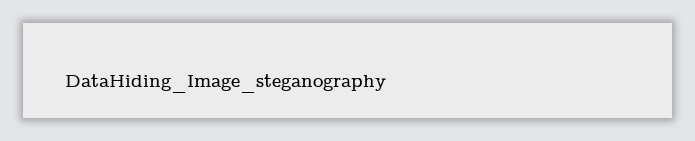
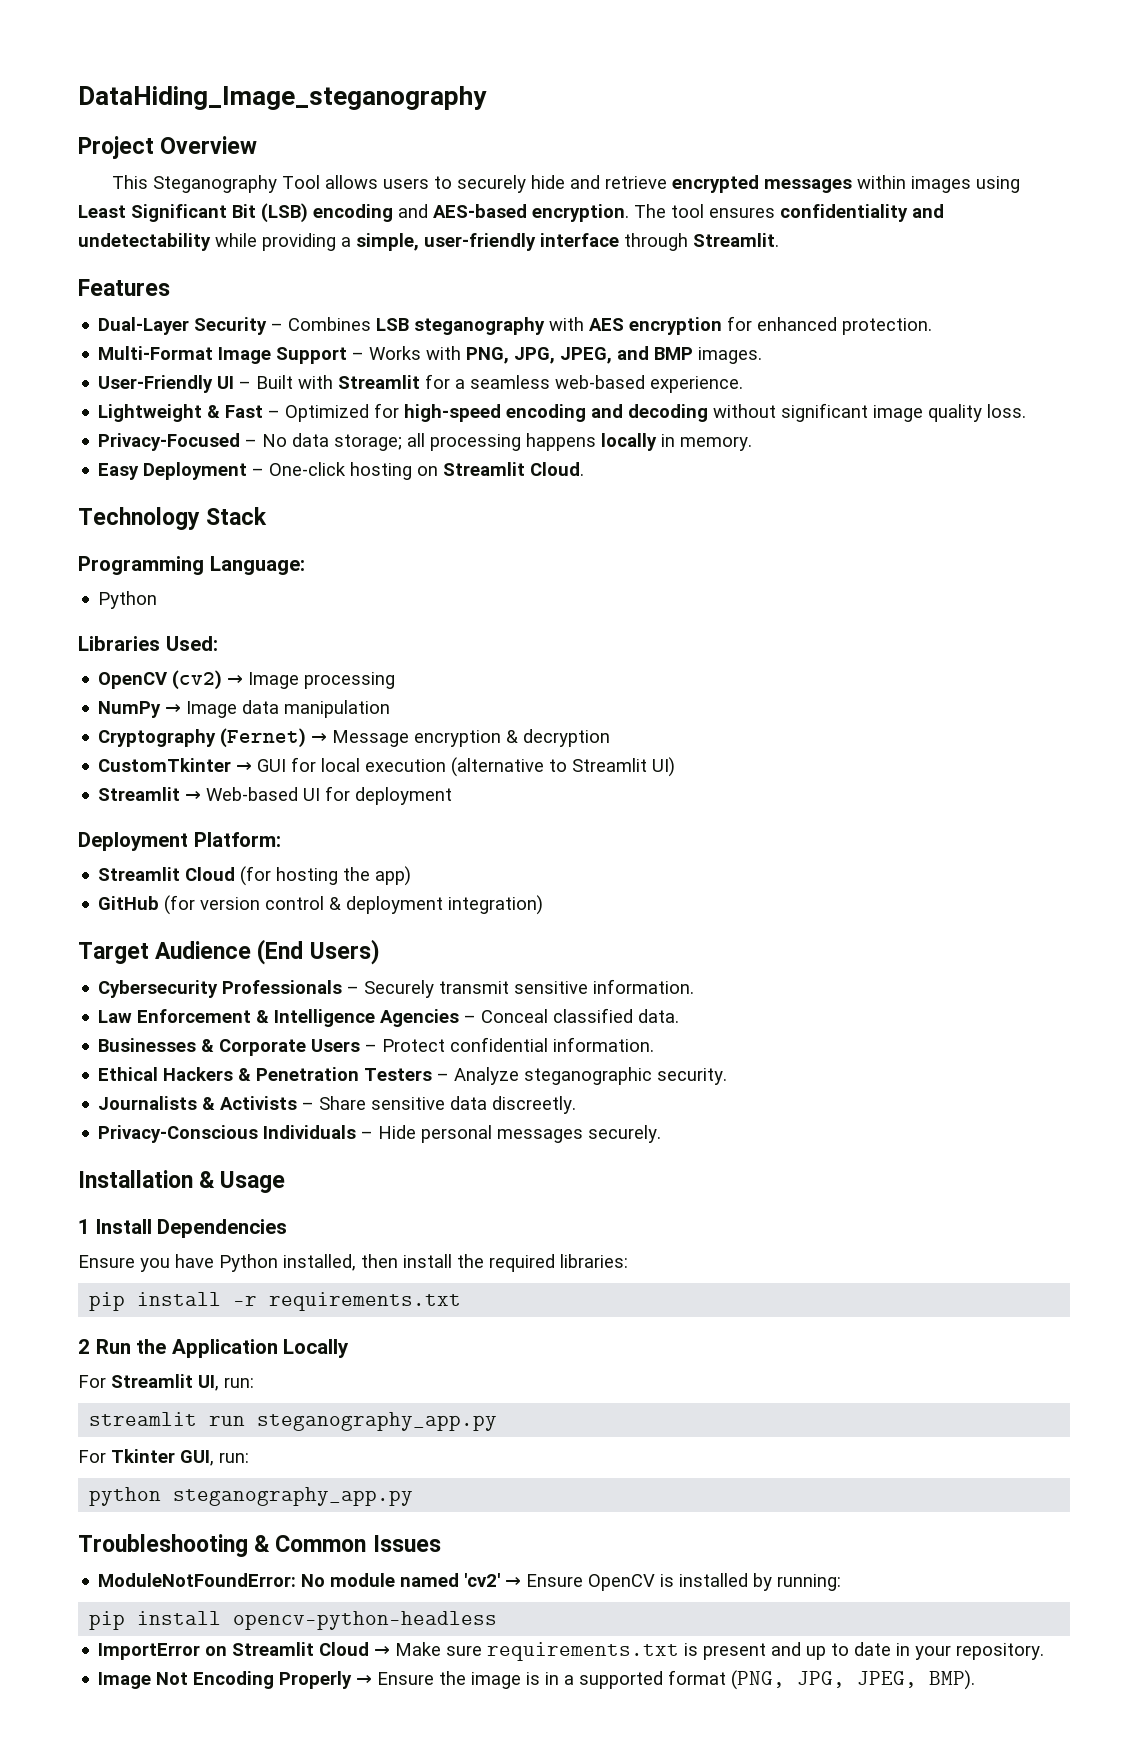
+ Project Overview
+ This Steganography Tool allows users to securely hide and retrieve encrypted messages within images using Least Significant Bit (LSB) encoding and AES-based encryption. The tool ensures confidentiality and undetectability while providing a simple, user-friendly interface through Streamlit.
+ Features
+ Dual-Layer Security – Combines LSB steganography with AES encryption for enhanced protection.
+ Multi-Format Image Support – Works with PNG, JPG, JPEG, and BMP images.
+ User-Friendly UI – Built with Streamlit for a seamless web-based experience.
+ Lightweight & Fast – Optimized for high-speed encoding and decoding without significant image quality loss.
+ Privacy-Focused – No data storage; all processing happens locally in memory.
+ Easy Deployment – One-click hosting on Streamlit Cloud.
+ Technology Stack
+ Programming Language:
+ Python
+ Libraries Used:
+ OpenCV (cv2) → Image processing
+ NumPy → Image data manipulation
+ Cryptography (Fernet) → Message encryption & decryption
+ CustomTkinter → GUI for local execution (alternative to Streamlit UI)
+ Streamlit → Web-based UI for deployment
+ Deployment Platform:
+ Streamlit Cloud (for hosting the app)
+ GitHub (for version control & deployment integration)
+ Target Audience (End Users)
+ Cybersecurity Professionals – Securely transmit sensitive information.
+ Law Enforcement & Intelligence Agencies – Conceal classified data.
+ Businesses & Corporate Users – Protect confidential information.
+ Ethical Hackers & Penetration Testers – Analyze steganographic security.
+ Journalists & Activists – Share sensitive data discreetly.
+ Privacy-Conscious Individuals – Hide personal messages securely.
+ Installation & Usage
+ 1 Install Dependencies
+ Ensure you have Python installed, then install the required libraries:
+ pip install -r requirements.txt
+ 2 Run the Application Locally
+ For Streamlit UI, run:
+ streamlit run steganography_app.py
+ For Tkinter GUI, run:
+ python steganography_app.py
+ Troubleshooting & Common Issues
+ ModuleNotFoundError: No module named 'cv2' → Ensure OpenCV is installed by running:
+ pip install opencv-python-headless
+ ImportError on Streamlit Cloud → Make sure requirements.txt is present and up to date in your repository.
+ Image Not Encoding Properly → Ensure the image is in a supported format (PNG, JPG, JPEG, BMP).

